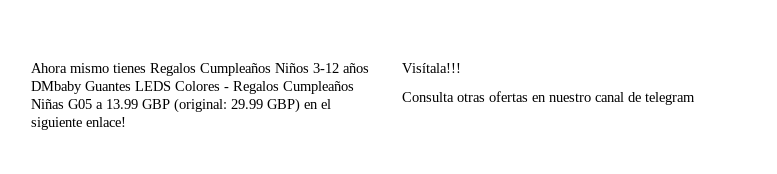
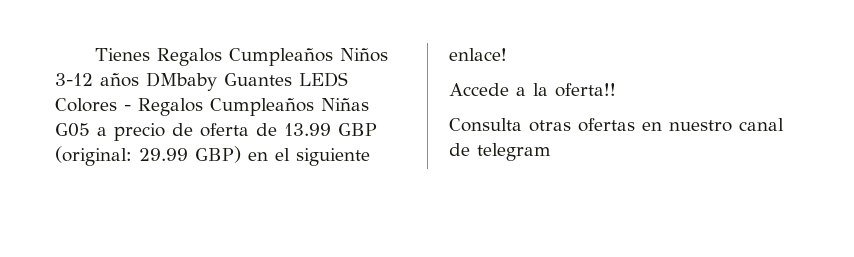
- Ahora mismo tienes Regalos Cumpleaños Niños 3-12 años DMbaby Guantes LEDS Colores - Regalos Cumpleaños Niñas G05 a 13.99 GBP (original: 29.99 GBP) en el siguiente enlace!
+ Tienes Regalos Cumpleaños Niños 3-12 años DMbaby Guantes LEDS Colores - Regalos Cumpleaños Niñas G05 a precio de oferta de 13.99 GBP (original: 29.99 GBP) en el siguiente enlace!
- Visítala!!!
+ Accede a la oferta!!

